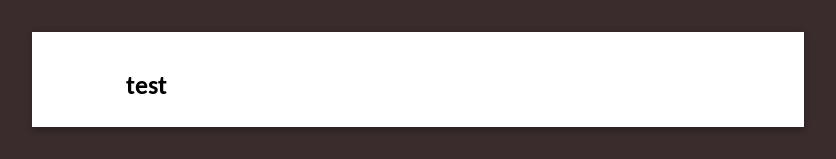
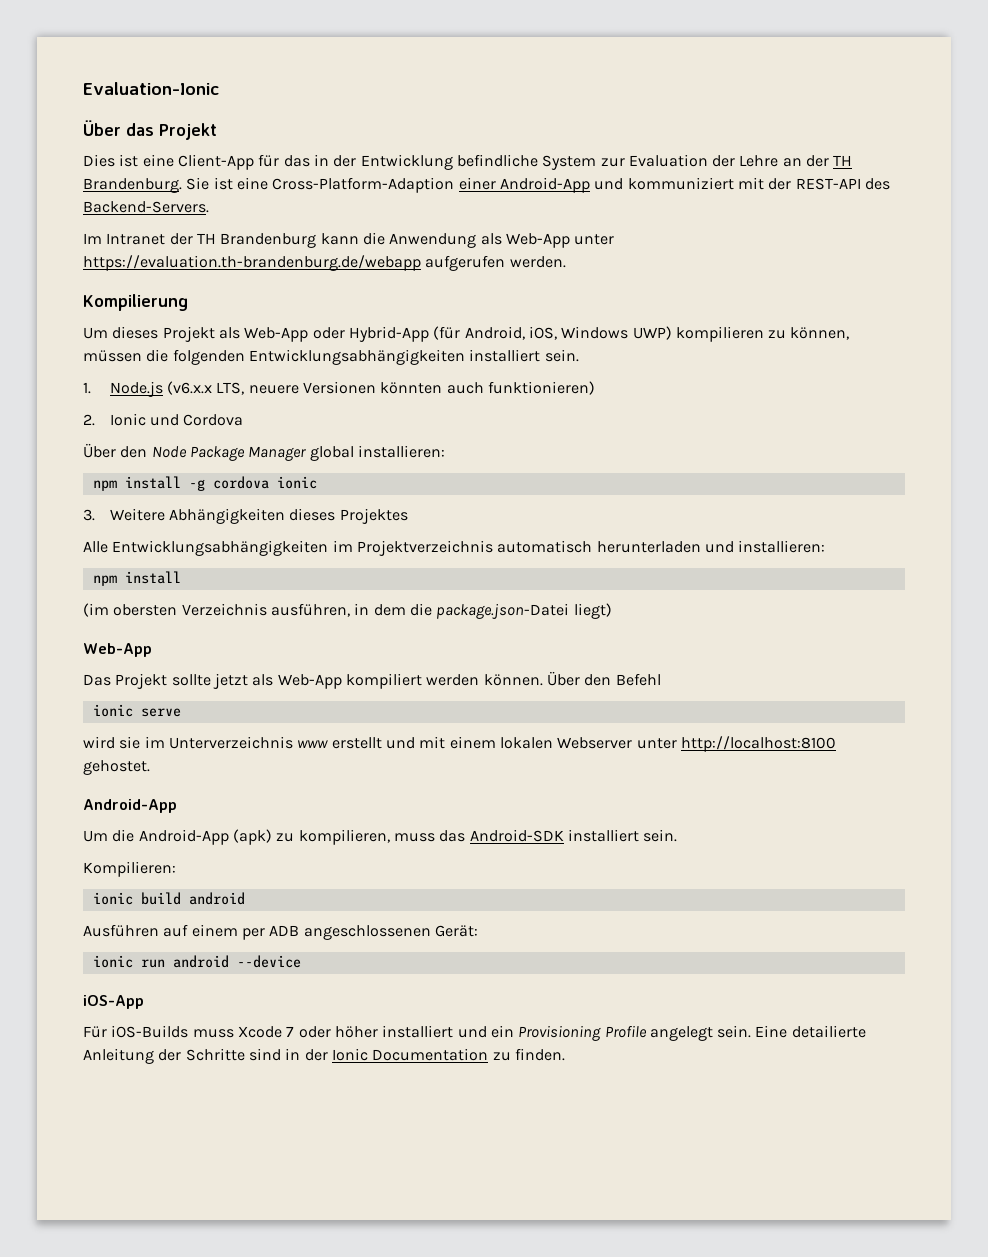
- test
+ Evaluation-Ionic
+ Über das Projekt
+ Dies ist eine Client-App für das in der Entwicklung befindliche System zur Evaluation der Lehre an der TH Brandenburg. Sie ist eine Cross-Platform-Adaption einer Android-App und kommuniziert mit der REST-API des Backend-Servers.
+ Im Intranet der TH Brandenburg kann die Anwendung als Web-App unter https://evaluation.th-brandenburg.de/webapp aufgerufen werden.
+ Kompilierung
+ Um dieses Projekt als Web-App oder Hybrid-App (für Android, iOS, Windows UWP) kompilieren zu können, müssen die folgenden Entwicklungsabhängigkeiten installiert sein.
+ 1. Node.js (v6.x.x LTS, neuere Versionen könnten auch funktionieren)
+ 2. Ionic und Cordova
+ Über den Node Package Manager global installieren:
+ npm install -g cordova ionic
+ 3. Weitere Abhängigkeiten dieses Projektes
+ Alle Entwicklungsabhängigkeiten im Projektverzeichnis automatisch herunterladen und installieren:
+ npm install
+ (im obersten Verzeichnis ausführen, in dem die package.json-Datei liegt)
+ Web-App
+ Das Projekt sollte jetzt als Web-App kompiliert werden können. Über den Befehl
+ ionic serve
+ wird sie im Unterverzeichnis www erstellt und mit einem lokalen Webserver unter http://localhost:8100 gehostet.
+ Android-App
+ Um die Android-App (apk) zu kompilieren, muss das Android-SDK installiert sein.
+ Kompilieren:
+ ionic build android
+ Ausführen auf einem per ADB angeschlossenen Gerät:
+ ionic run android --device
+ iOS-App
+ Für iOS-Builds muss Xcode 7 oder höher installiert und ein Provisioning Profile angelegt sein. Eine detailierte Anleitung der Schritte sind in der Ionic Documentation zu finden.

